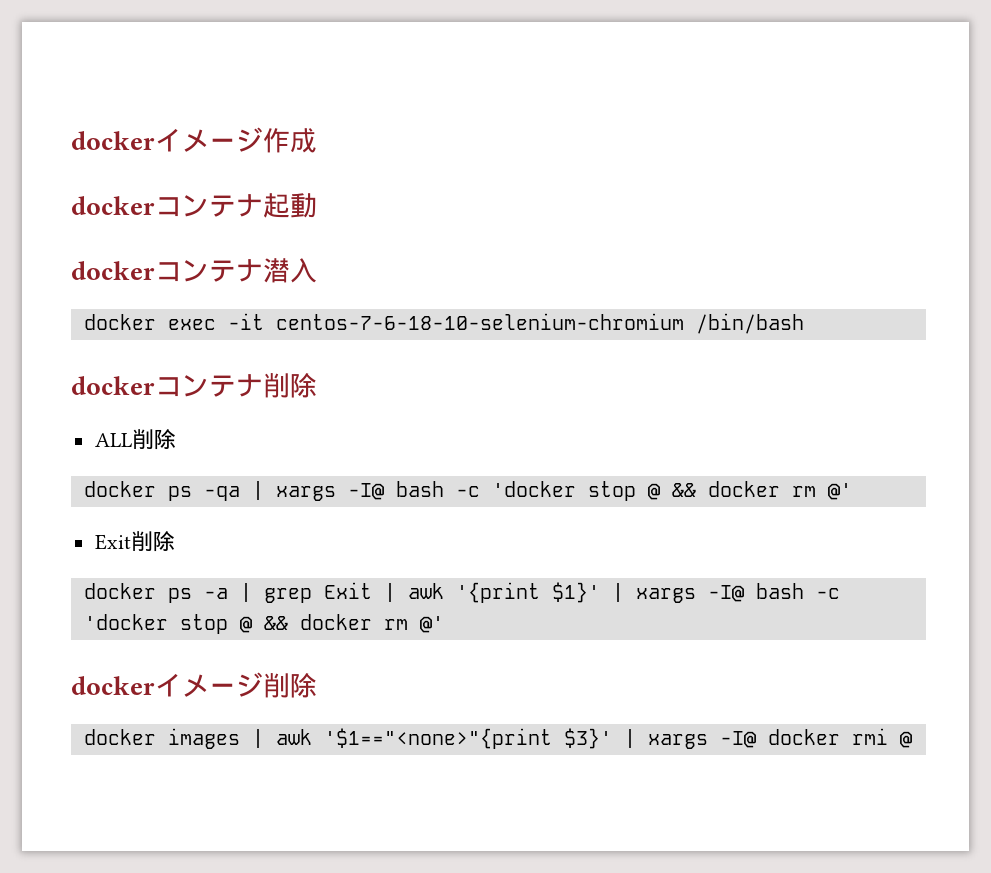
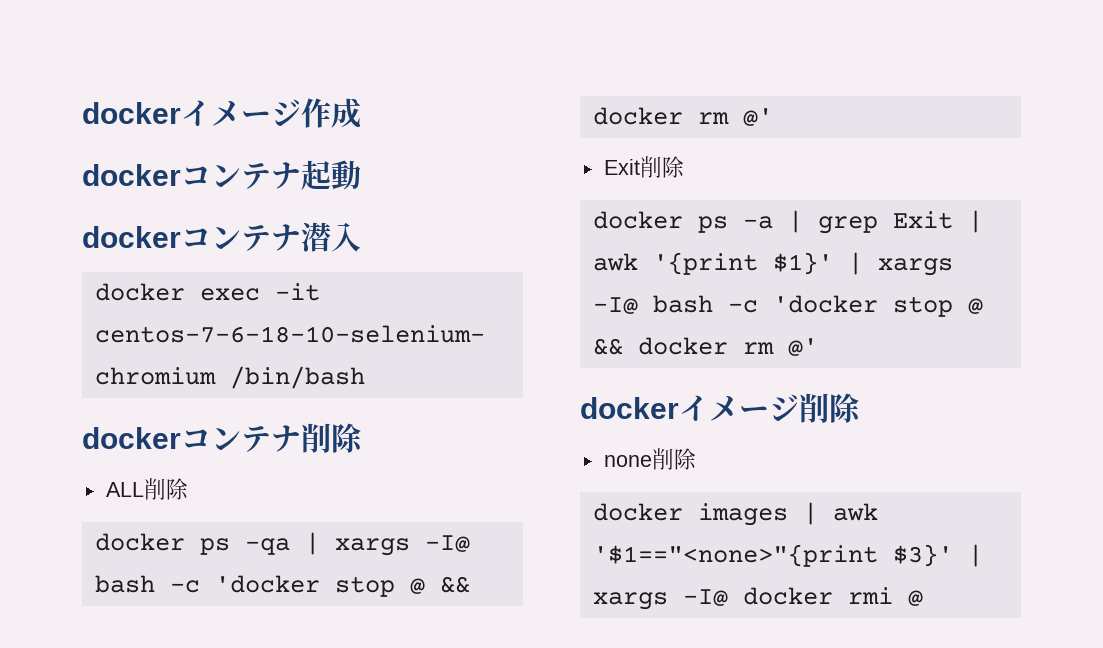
+ none削除

